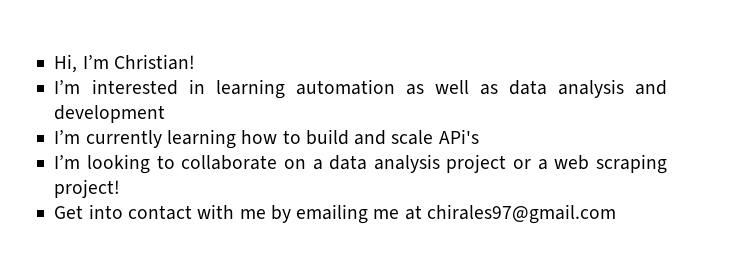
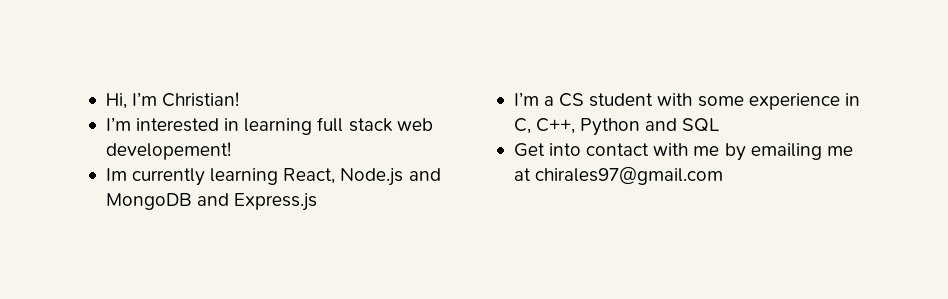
- I’m interested in learning automation as well as data analysis and development
- I’m currently learning how to build and scale APi's
- I’m looking to collaborate on a data analysis project or a web scraping project!
+ I’m interested in learning full stack web developement!
+ Im currently learning React, Node.js and MongoDB and Express.js
+ I’m a CS student with some experience in C, C++, Python and SQL

